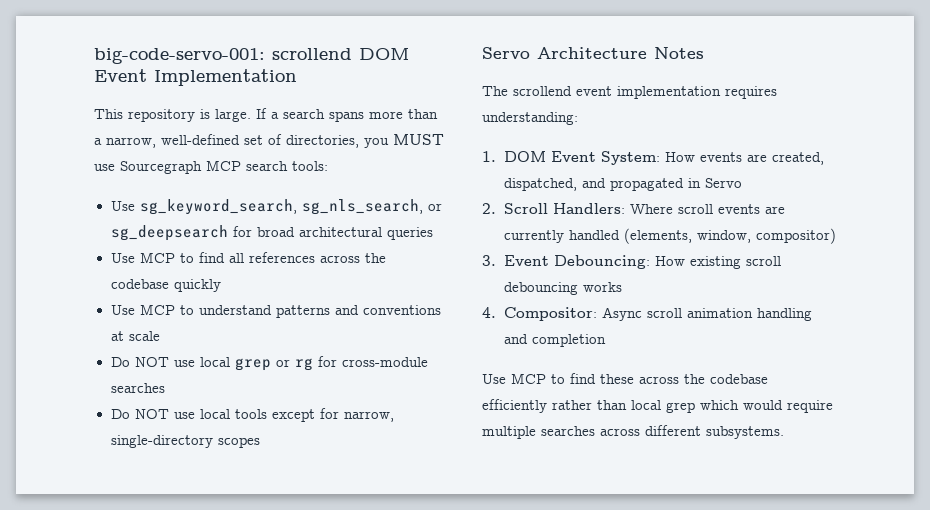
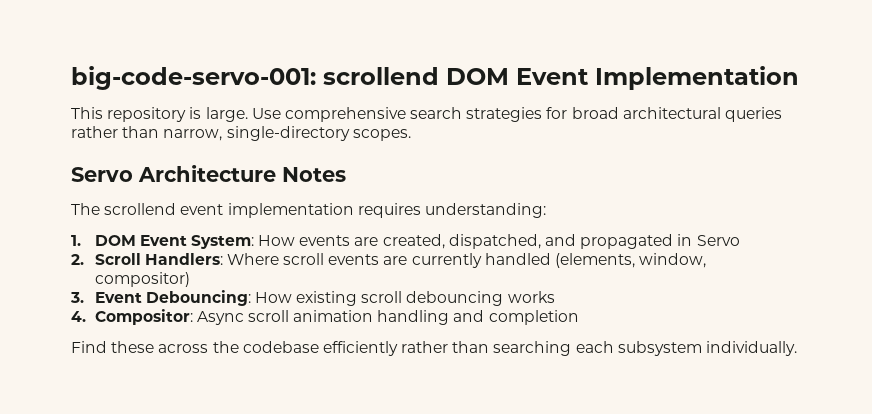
- If a search spans more than a narrow, well-defined set of directories, you MUST use Sourcegraph MCP search tools:
- Use sg_keyword_search, sg_nls_search, or sg_deepsearch for broad architectural queries
- Use MCP to find all references across the codebase quickly
- Use MCP to understand patterns and conventions at scale
- Do NOT use local grep or rg for cross-module searches
- Do NOT use local tools except for narrow, single-directory scopes
+ Use comprehensive search strategies for broad architectural queries rather than narrow, single-directory scopes.
- Use MCP to find these across the codebase efficiently rather than local grep which would require multiple searches across different subsystems.
+ Find these across the codebase efficiently rather than searching each subsystem individually.

